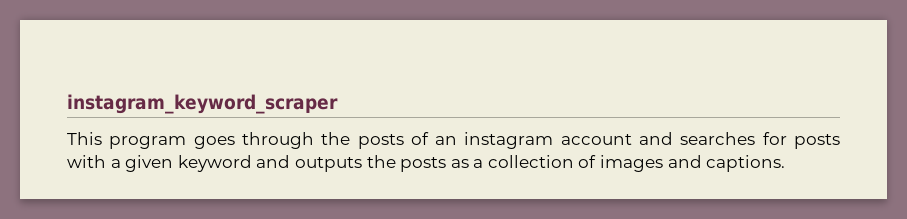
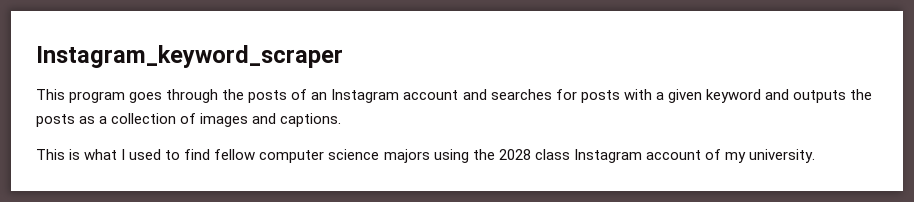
- instagram_keyword_scraper
+ Instagram_keyword_scraper
- This program goes through the posts of an instagram account and searches for posts with a given keyword and outputs the posts as a collection of images and captions.
+ This program goes through the posts of an Instagram account and searches for posts with a given keyword and outputs the posts as a collection of images and captions.
+ This is what I used to find fellow computer science majors using the 2028 class Instagram account of my university.

